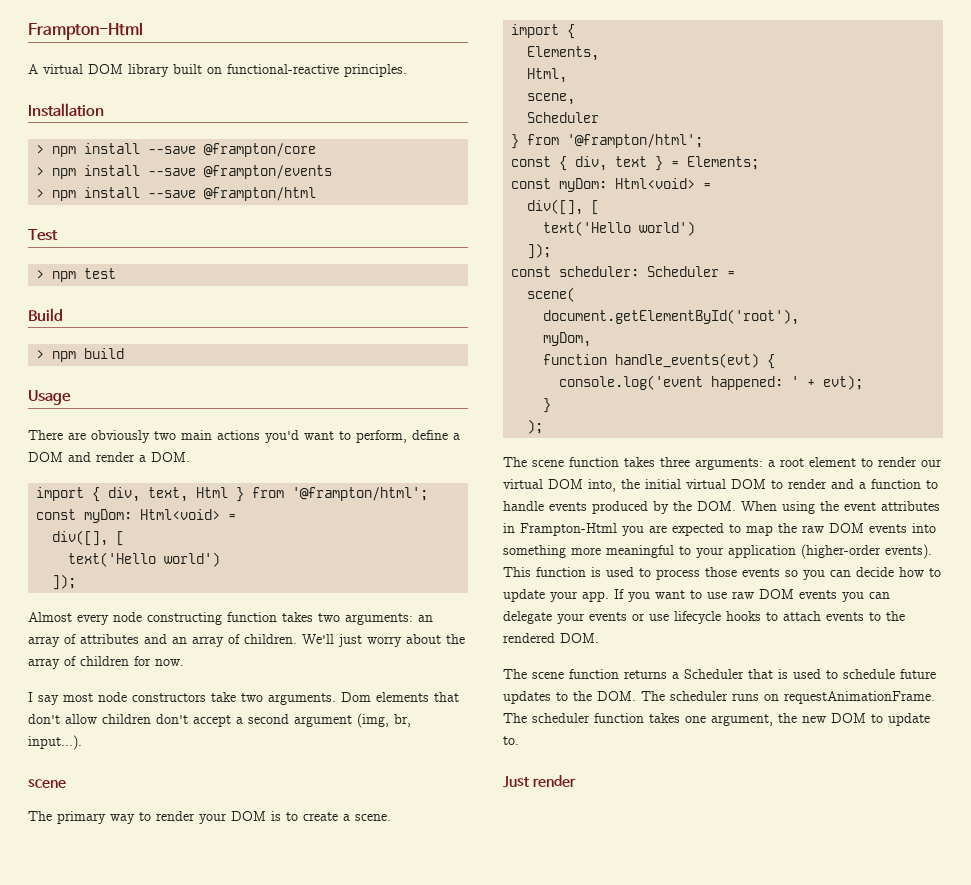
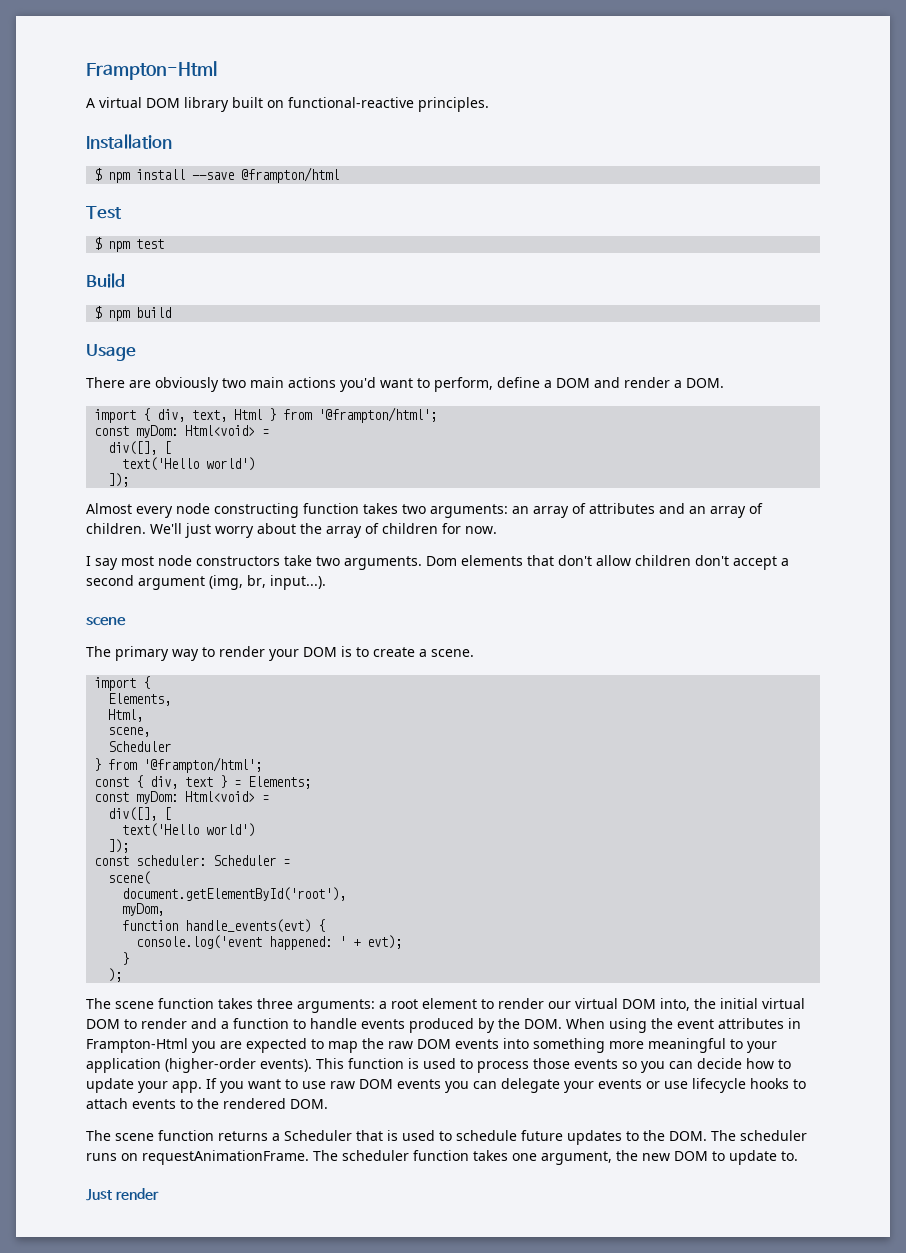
- > npm install --save @frampton/core
- > npm install --save @frampton/events
- > npm install --save @frampton/html
+ $ npm install --save @frampton/html
- > npm test
+ $ npm test
- > npm build
+ $ npm build

